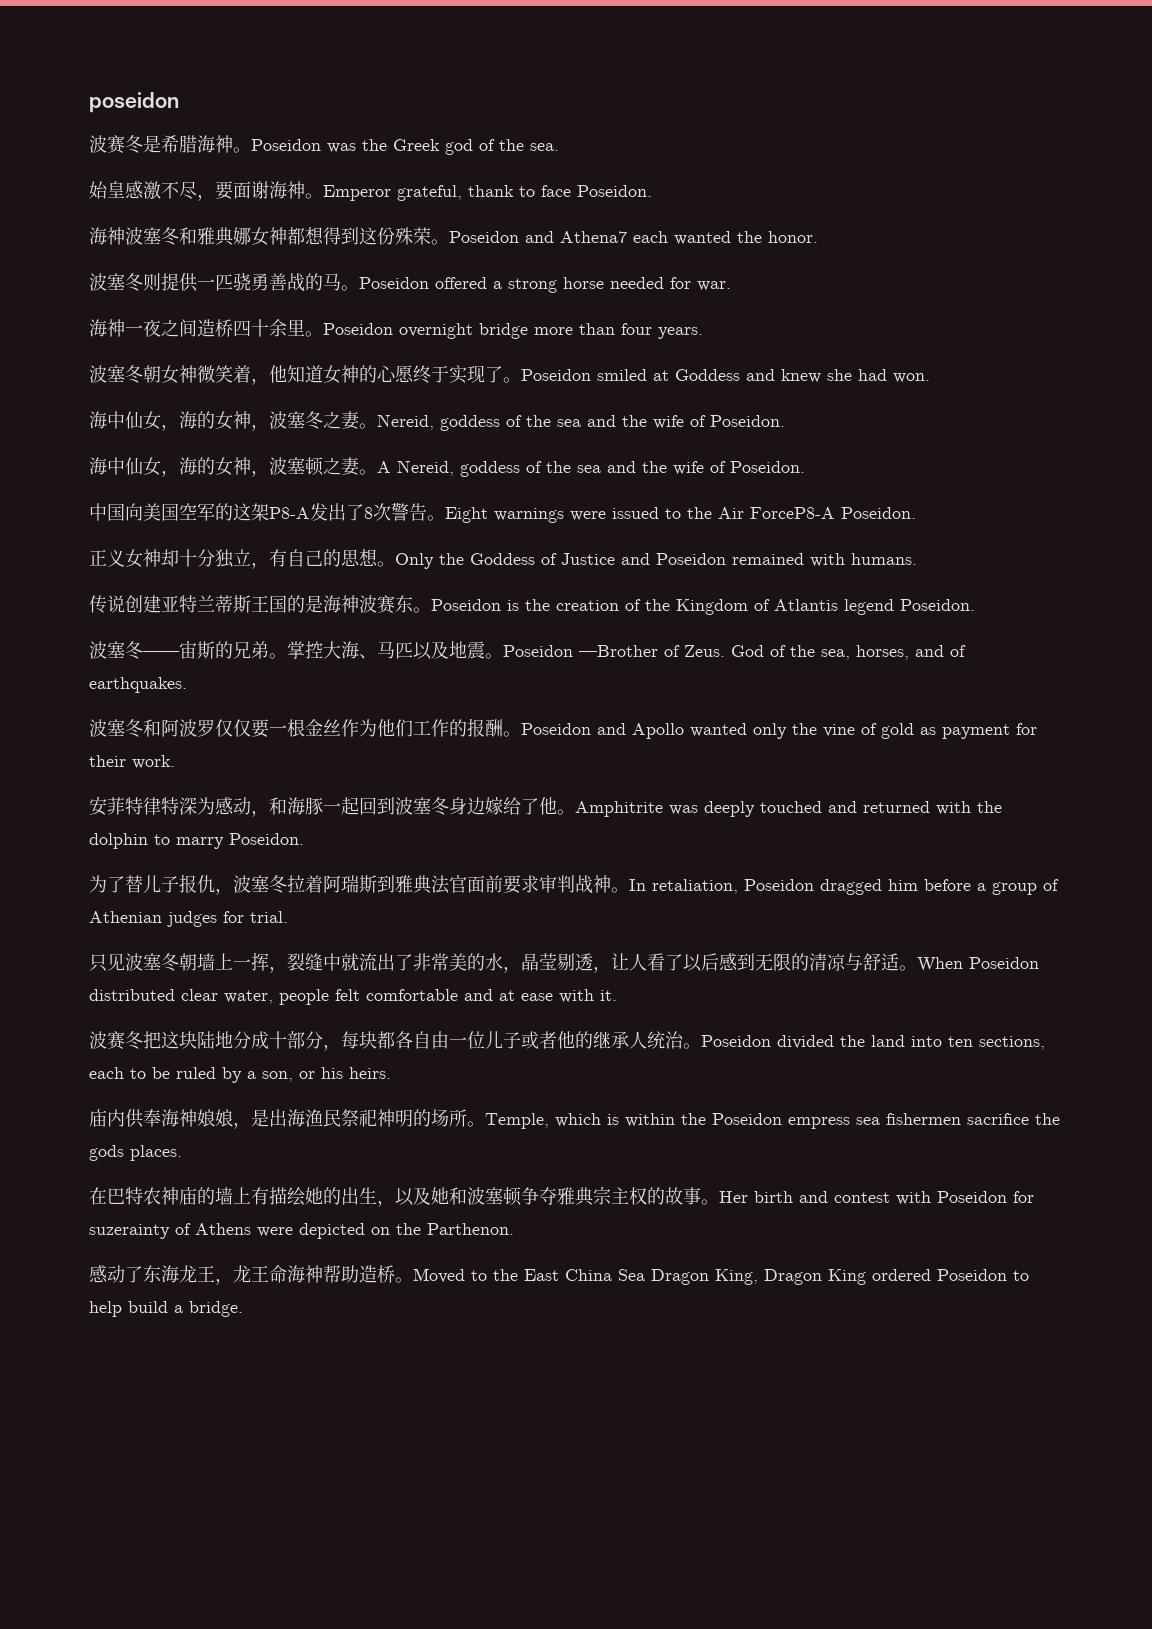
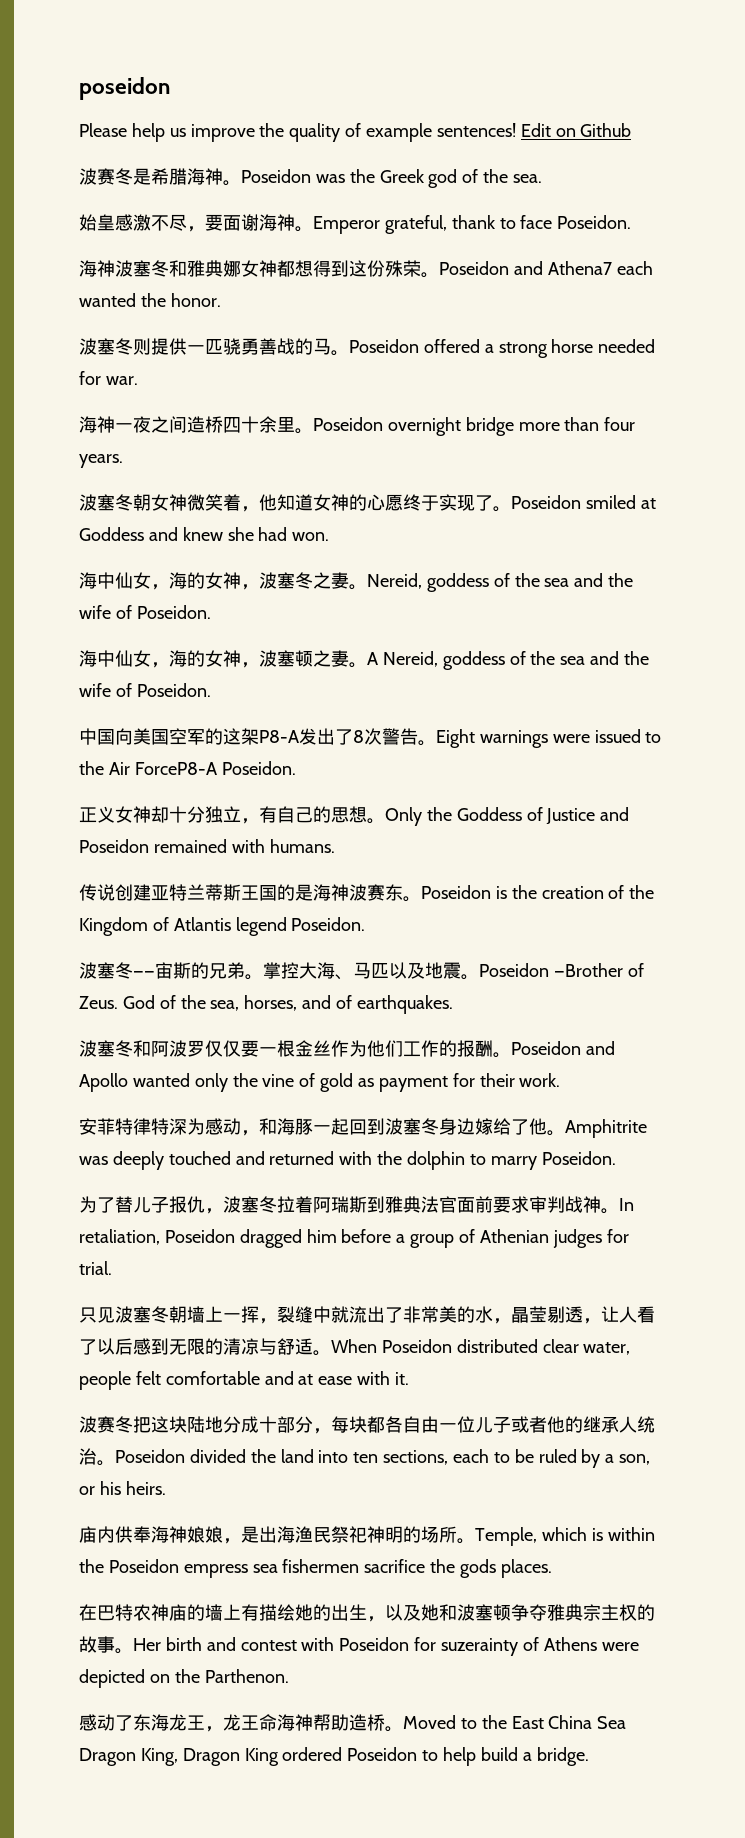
+ Please help us improve the quality of example sentences! Edit on Github

